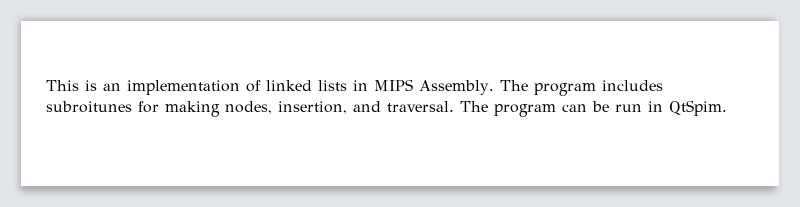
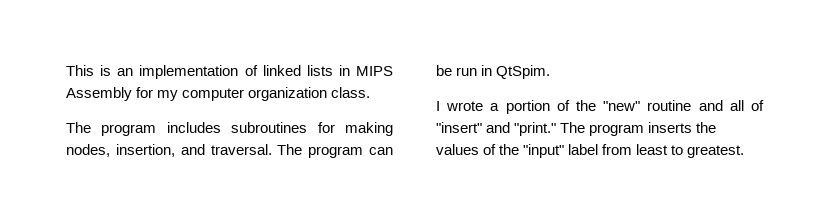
- This is an implementation of linked lists in MIPS Assembly. The program includes subroitunes for making nodes, insertion, and traversal.
+ This is an implementation of linked lists in MIPS Assembly for my computer organization class.
+ The program includes subroutines for making nodes, insertion, and traversal.
+ I wrote a portion of the "new" routine and all of "insert" and "print." The program inserts the values of the "input" label from least to greatest.

